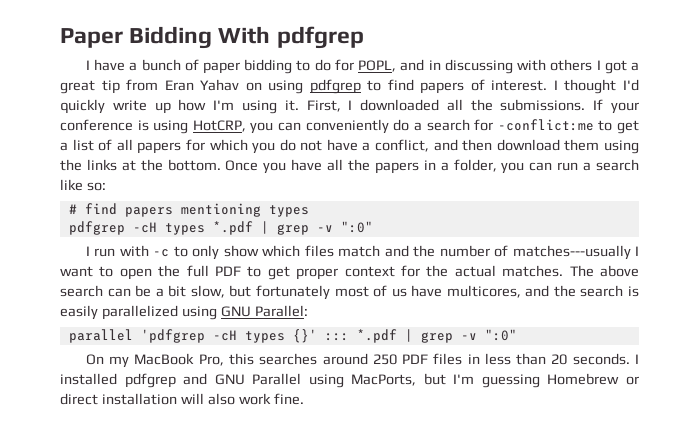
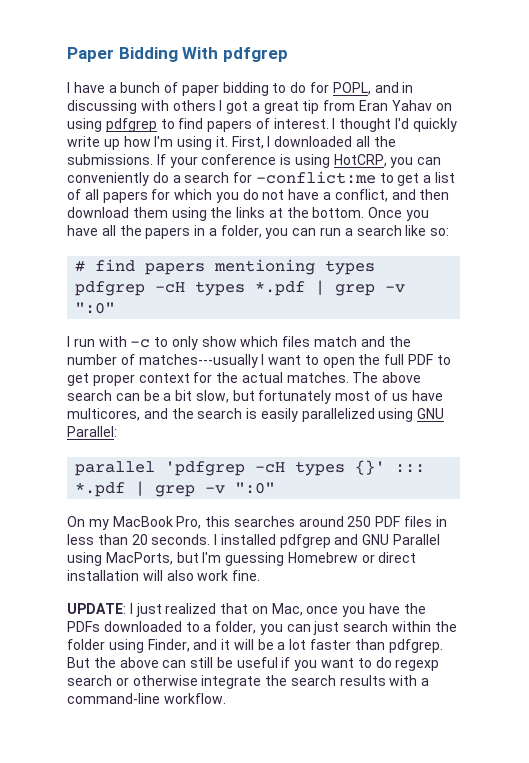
+ UPDATE: I just realized that on Mac, once you have the PDFs downloaded to a folder, you can just search within the folder using Finder, and it will be a lot faster than pdfgrep. But the above can still be useful if you want to do regexp search or otherwise integrate the search results with a command-line workflow.

